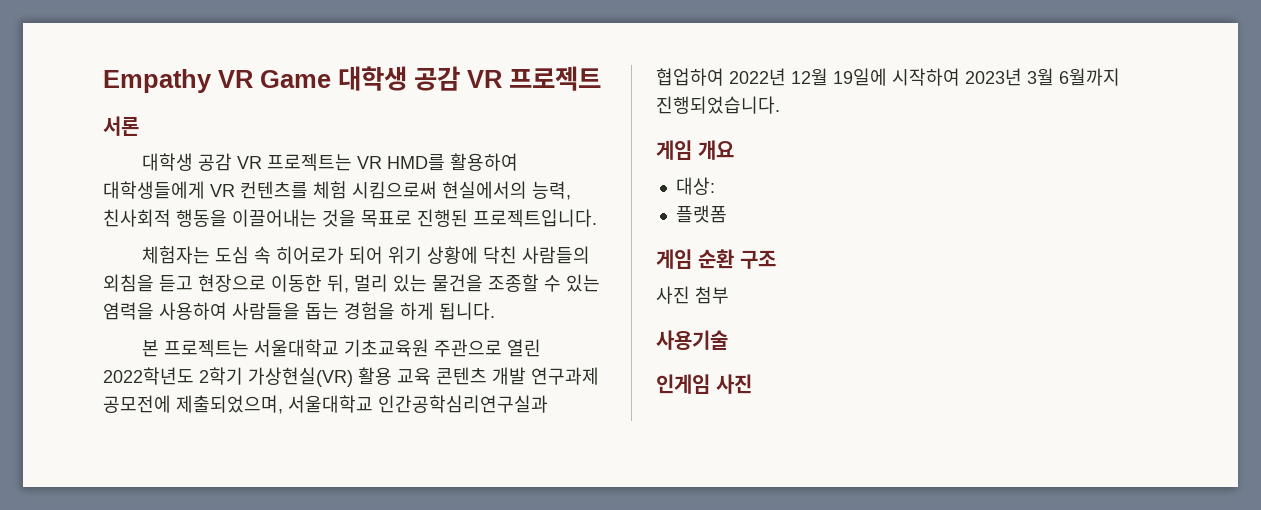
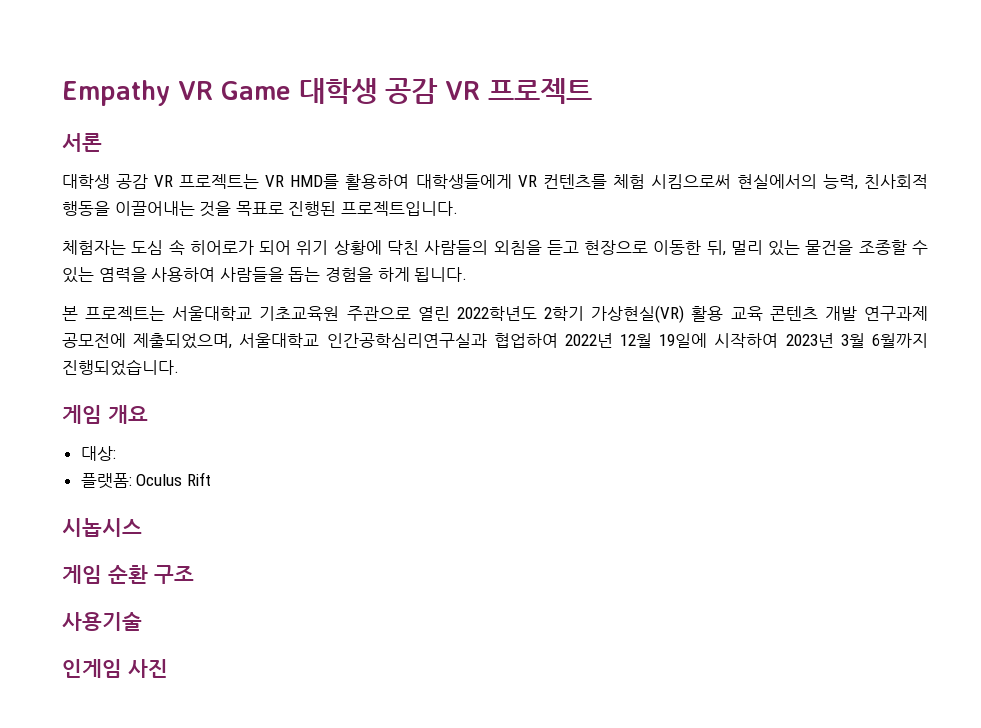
- 플랫폼
+ 플랫폼: Oculus Rift
+ 시놉시스
- 사진 첨부

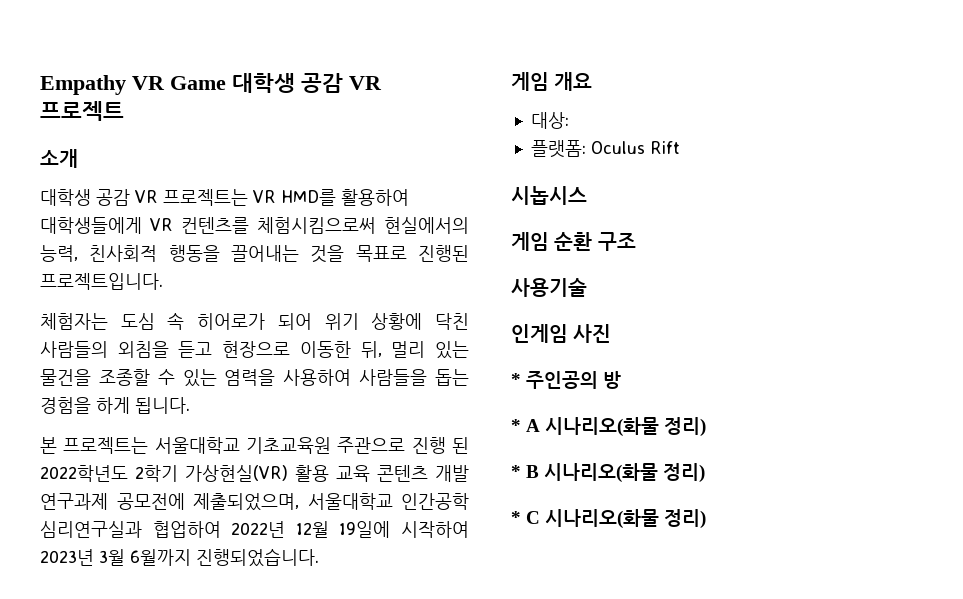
- 서론
+ 소개
- 대학생 공감 VR 프로젝트는 VR HMD를 활용하여 대학생들에게 VR 컨텐츠를 체험 시킴으로써 현실에서의 능력, 친사회적 행동을 이끌어내는 것을 목표로 진행된 프로젝트입니다.
+ 대학생 공감 VR 프로젝트는 VR HMD를 활용하여 대학생들에게 VR 컨텐츠를 체험시킴으로써 현실에서의 능력, 친사회적 행동을 끌어내는 것을 목표로 진행된 프로젝트입니다.
- 본 프로젝트는 서울대학교 기초교육원 주관으로 열린 2022학년도 2학기 가상현실(VR) 활용 교육 콘텐츠 개발 연구과제 공모전에 제출되었으며, 서울대학교 인간공학심리연구실과 협업하여 2022년 12월 19일에 시작하여 2023년 3월 6월까지 진행되었습니다.
+ 본 프로젝트는 서울대학교 기초교육원 주관으로 진행 된 2022학년도 2학기 가상현실(VR) 활용 교육 콘텐츠 개발 연구과제 공모전에 제출되었으며, 서울대학교 인간공학 심리연구실과 협업하여 2022년 12월 19일에 시작하여 2023년 3월 6월까지 진행되었습니다.
+ * 주인공의 방
+ * A 시나리오(화물 정리)
+ * B 시나리오(화물 정리)
+ * C 시나리오(화물 정리)

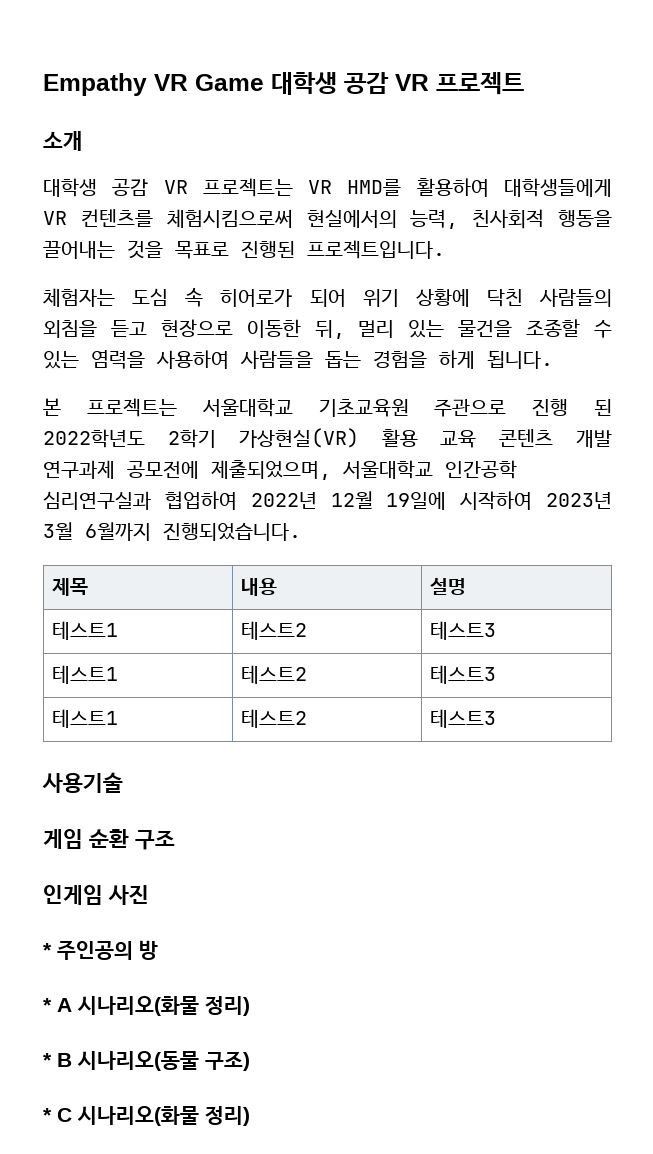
- 게임 개요
- 대상:
- 플랫폼: Oculus Rift
- 시놉시스
+ 제목 | 내용 | 설명
+ 테스트1 | 테스트2 | 테스트3
+ 테스트1 | 테스트2 | 테스트3
+ 테스트1 | 테스트2 | 테스트3
+ 사용기술
- 사용기술
- * B 시나리오(화물 정리)
+ * B 시나리오(동물 구조)

